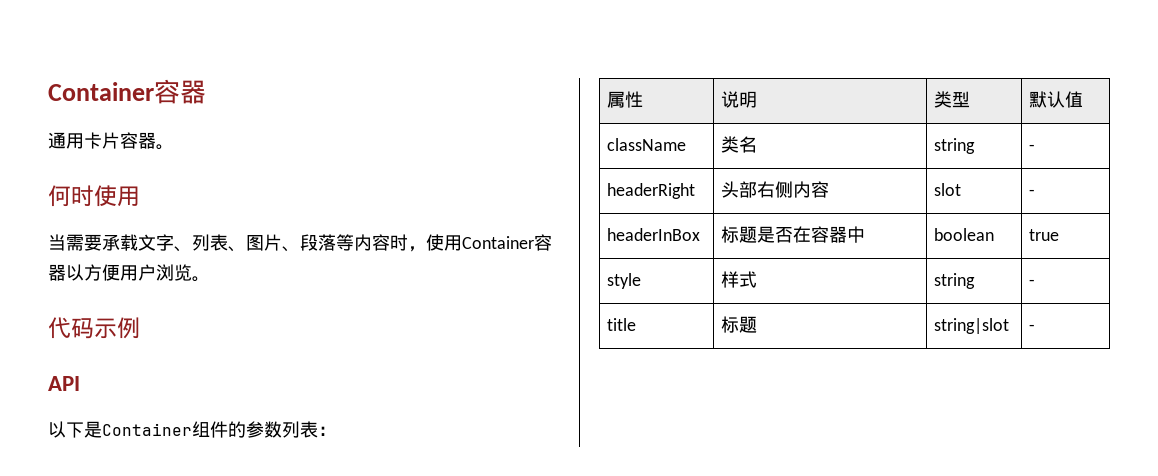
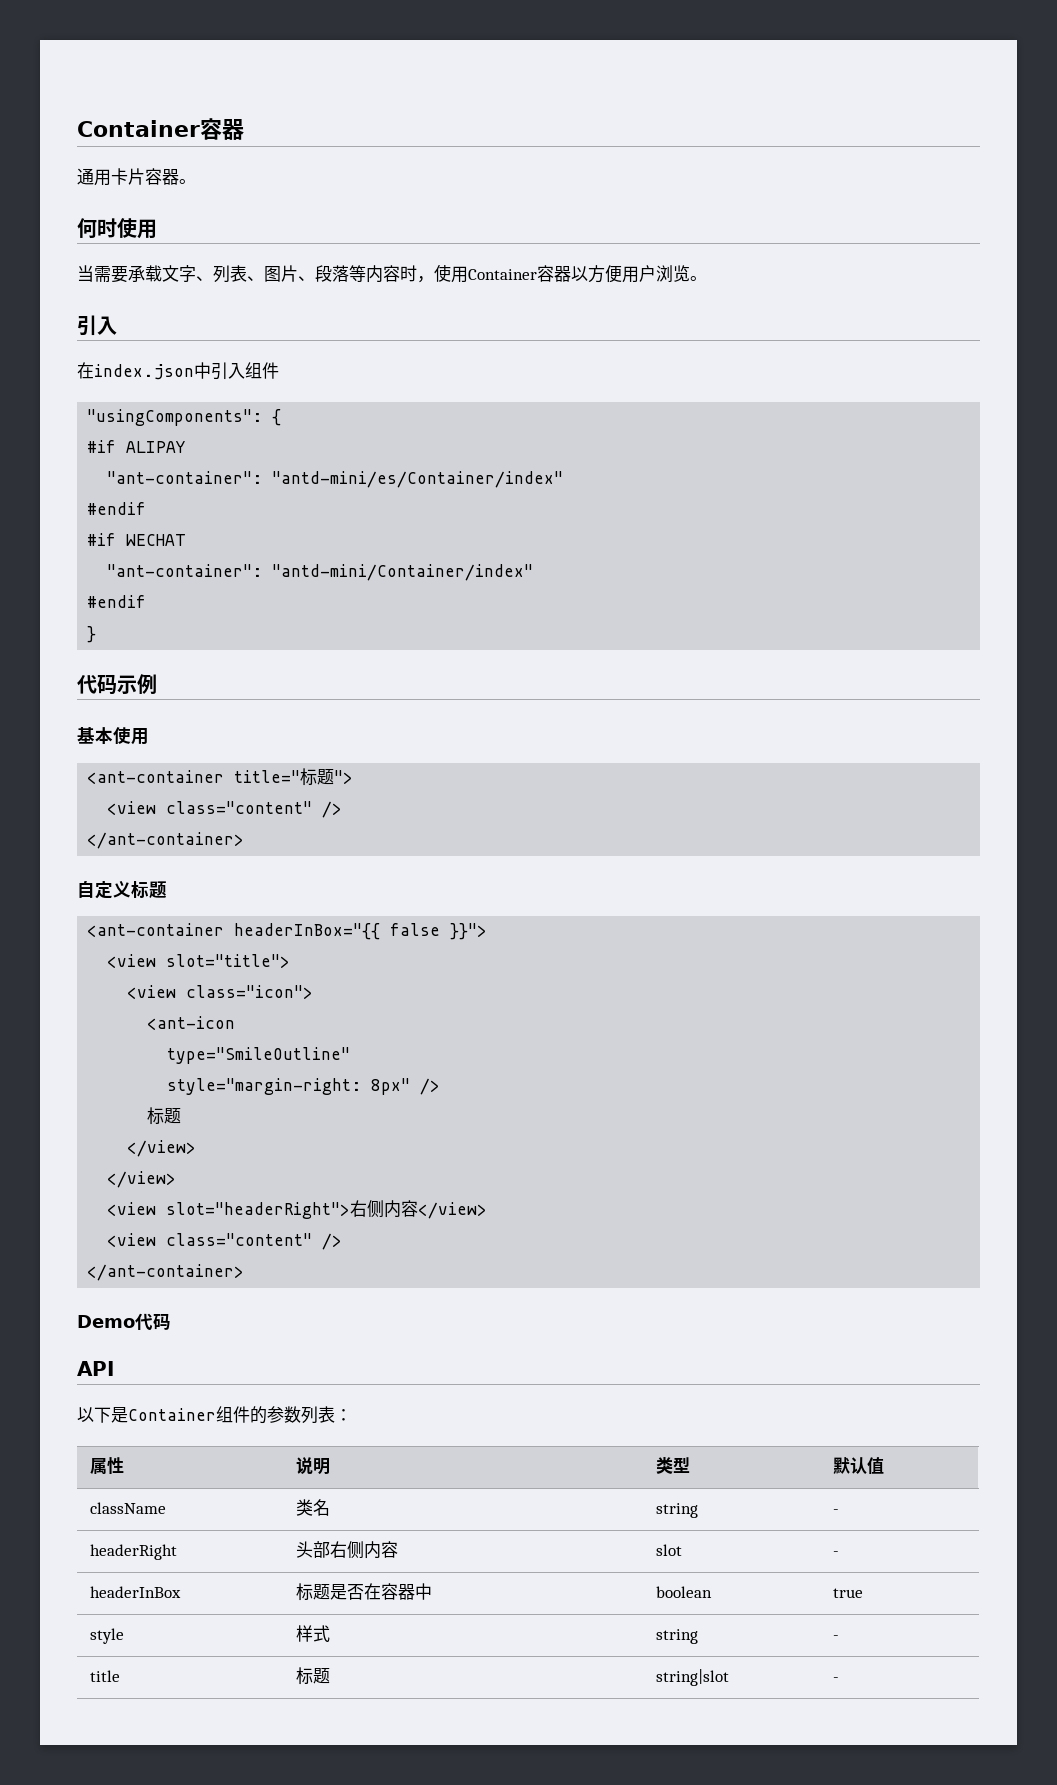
  当需要承载文字、列表、图片、段落等内容时，使用Container容器以方便用户浏览。
+ 引入
+ 在index.json中引入组件
+ "usingComponents": {
+ #if ALIPAY
+ "ant-container": "antd-mini/es/Container/index"
+ #endif
+ #if WECHAT
+ "ant-container": "antd-mini/Container/index"
+ #endif
+ }
  代码示例
+ 基本使用
+ <ant-container title="标题">
+ <view class="content" />
+ </ant-container>
+ 自定义标题
+ <ant-container headerInBox="{{ false }}">
+ <view slot="title">
+ <view class="icon">
+ <ant-icon
+ type="SmileOutline"
+ style="margin-right: 8px" />
+ 标题
+ </view>
+ </view>
+ <view slot="headerRight">右侧内容</view>
+ <view class="content" />
+ </ant-container>
+ Demo代码

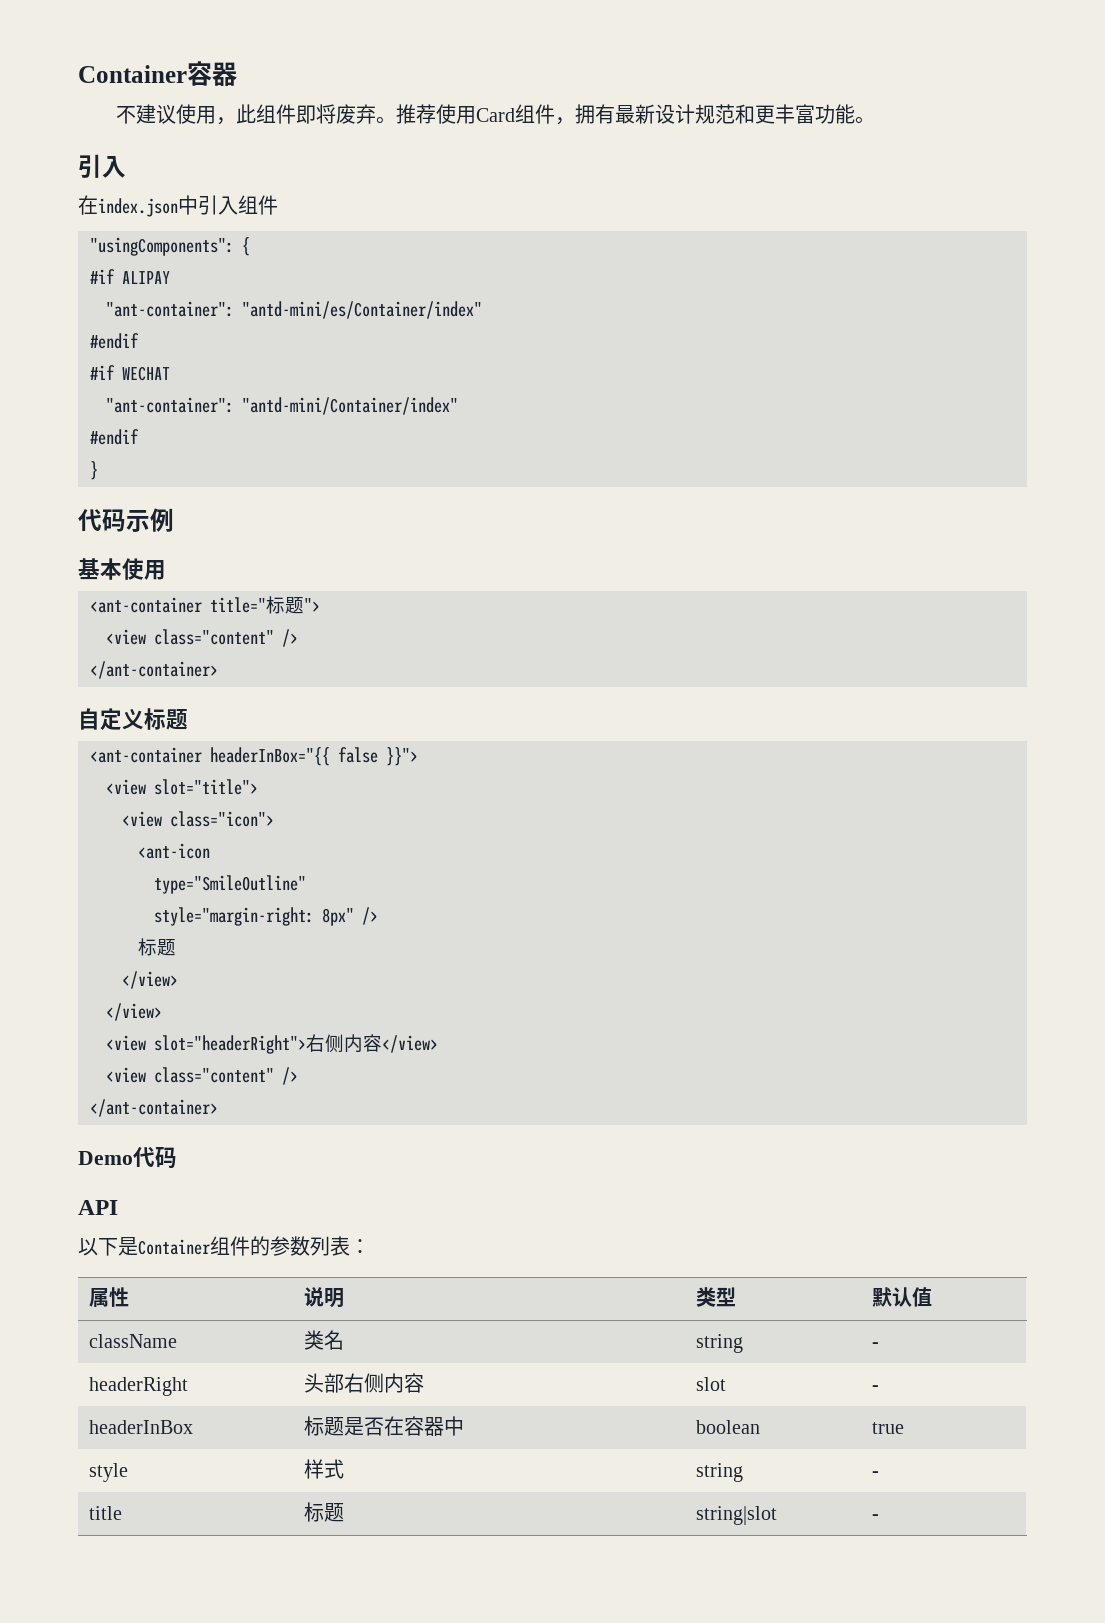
- 通用卡片容器。
- 何时使用
- 当需要承载文字、列表、图片、段落等内容时，使用Container容器以方便用户浏览。
+ 不建议使用，此组件即将废弃。推荐使用Card组件，拥有最新设计规范和更丰富功能。

